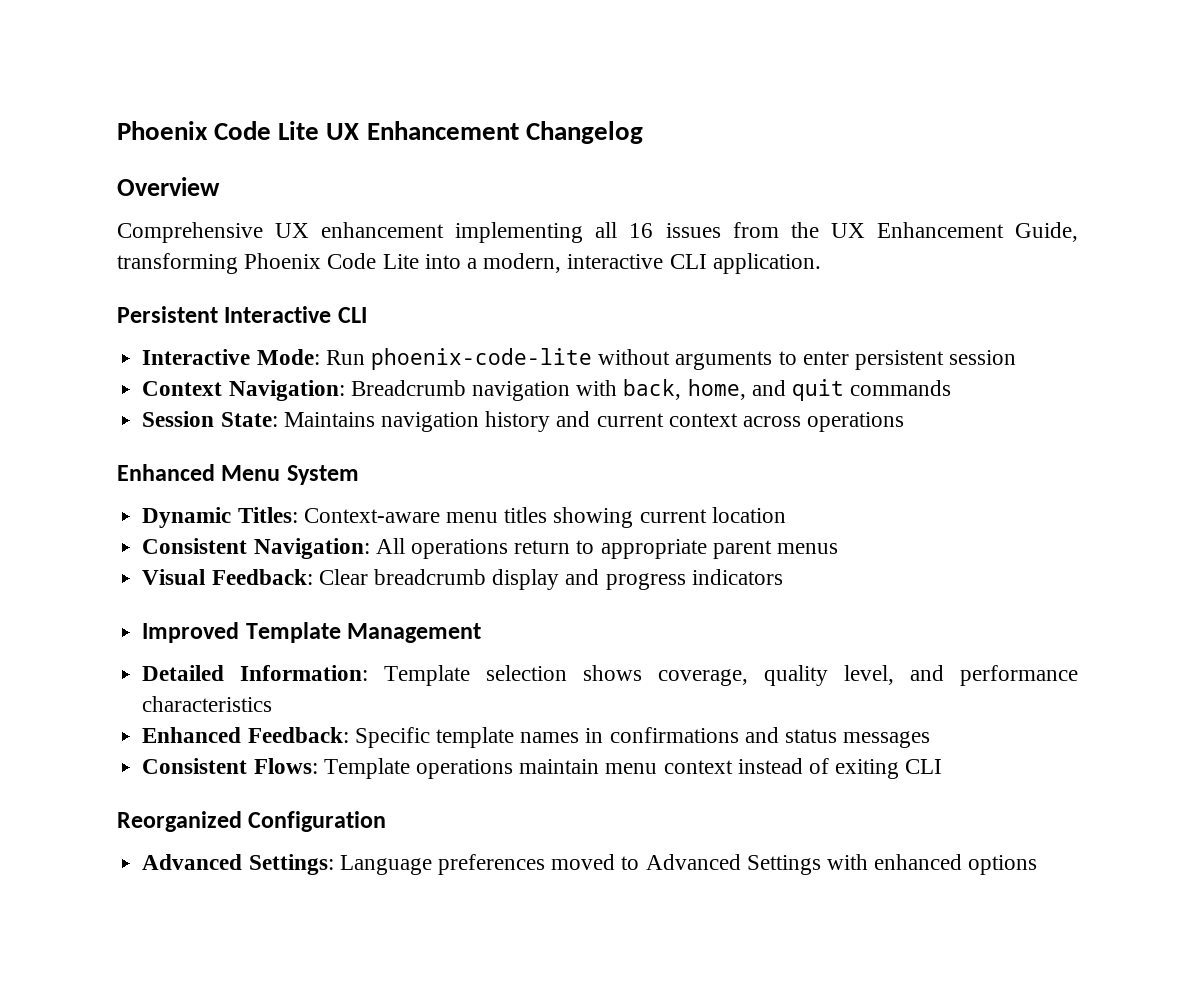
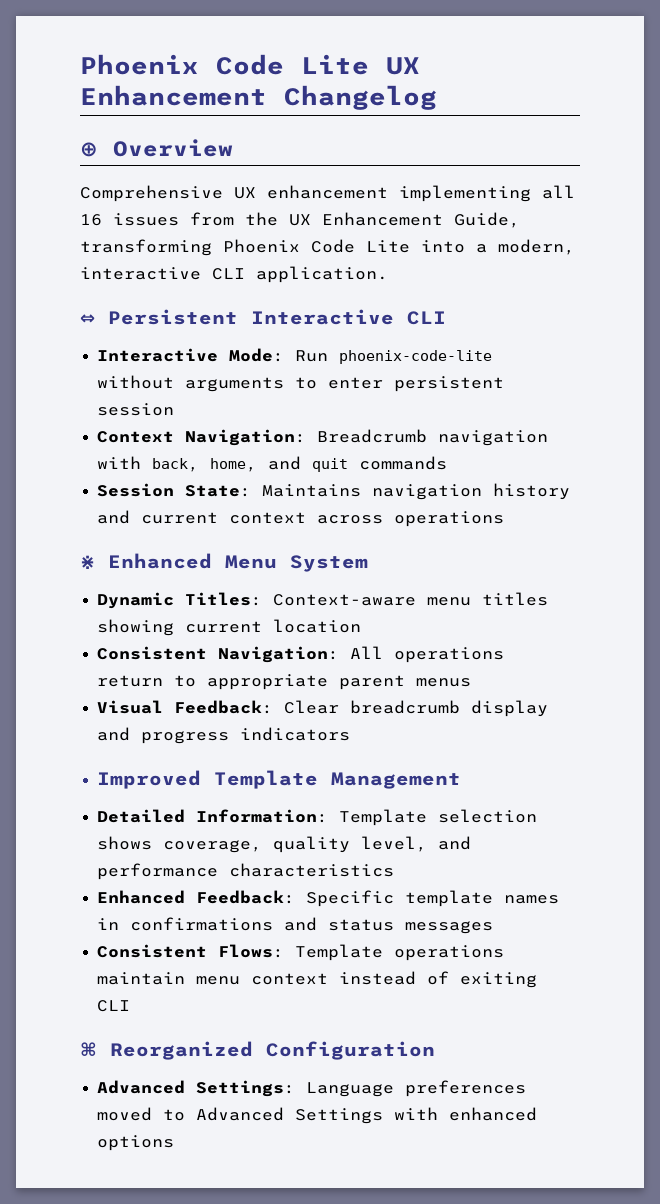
- Overview
+ ⊕ Overview
- Persistent Interactive CLI
+ ⇔ Persistent Interactive CLI
- Enhanced Menu System
+ ⋇ Enhanced Menu System
- Reorganized Configuration
+ ⌘ Reorganized Configuration

